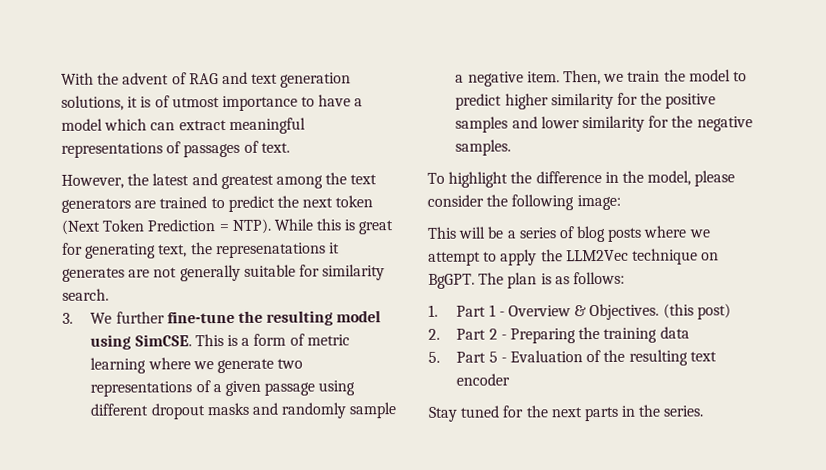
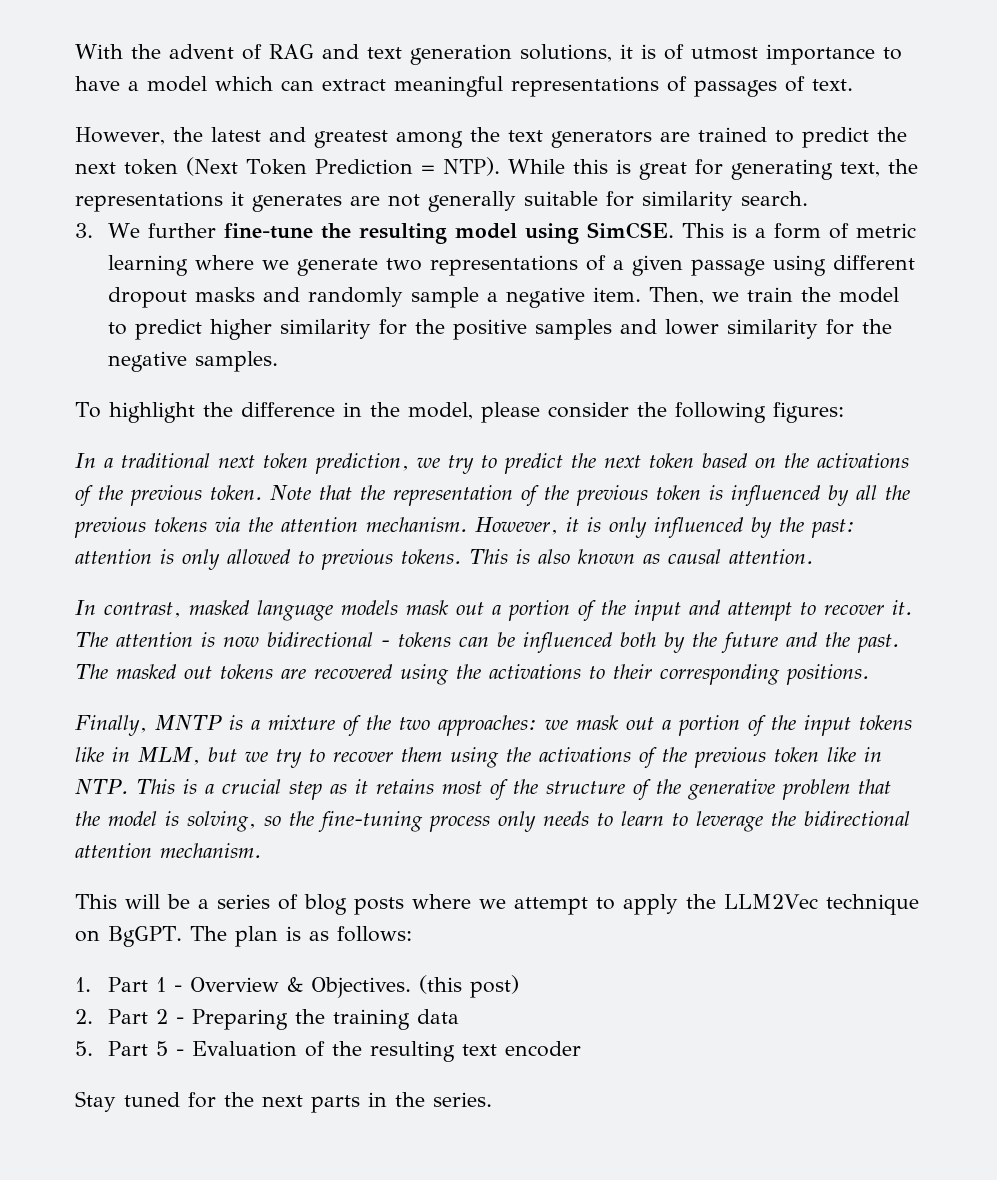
- While this is great for generating text, the represenatations it generates are not generally suitable for similarity search.
+ While this is great for generating text, the representations it generates are not generally suitable for similarity search.
- To highlight the difference in the model, please consider the following image:
+ To highlight the difference in the model, please consider the following figures:
+ In a traditional next token prediction, we try to predict the next token based on the activations of the previous token. Note that the representation of the previous token is influenced by all the previous tokens via the attention mechanism. However, it is only influenced by the past: attention is only allowed to previous tokens. This is also known as causal attention.
+ In contrast, masked language models mask out a portion of the input and attempt to recover it. The attention is now bidirectional - tokens can be influenced both by the future and the past. The masked out tokens are recovered using the activations to their corresponding positions.
+ Finally, MNTP is a mixture of the two approaches: we mask out a portion of the input tokens like in MLM, but we try to recover them using the activations of the previous token like in NTP. This is a crucial step as it retains most of the structure of the generative problem that the model is solving, so the fine-tuning process only needs to learn to leverage the bidirectional attention mechanism.

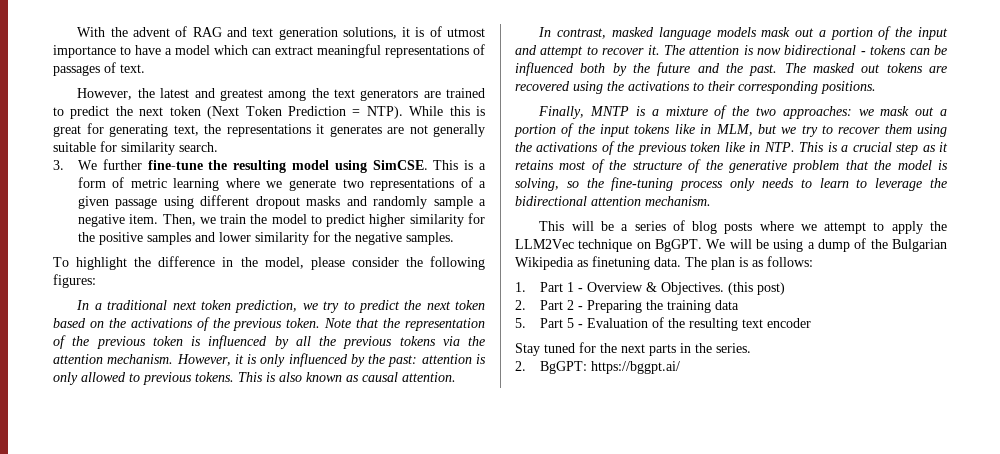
+ We will be using a dump of the Bulgarian Wikipedia as finetuning data.
+ 2. BgGPT: https://bggpt.ai/

